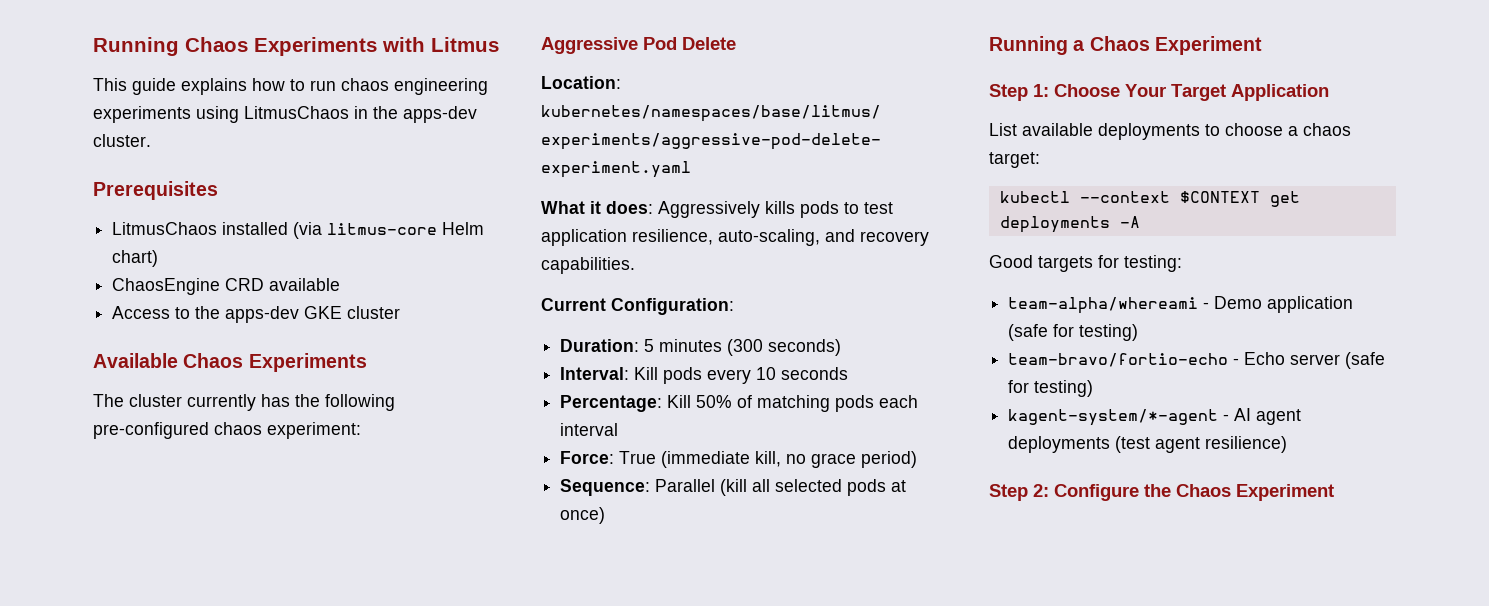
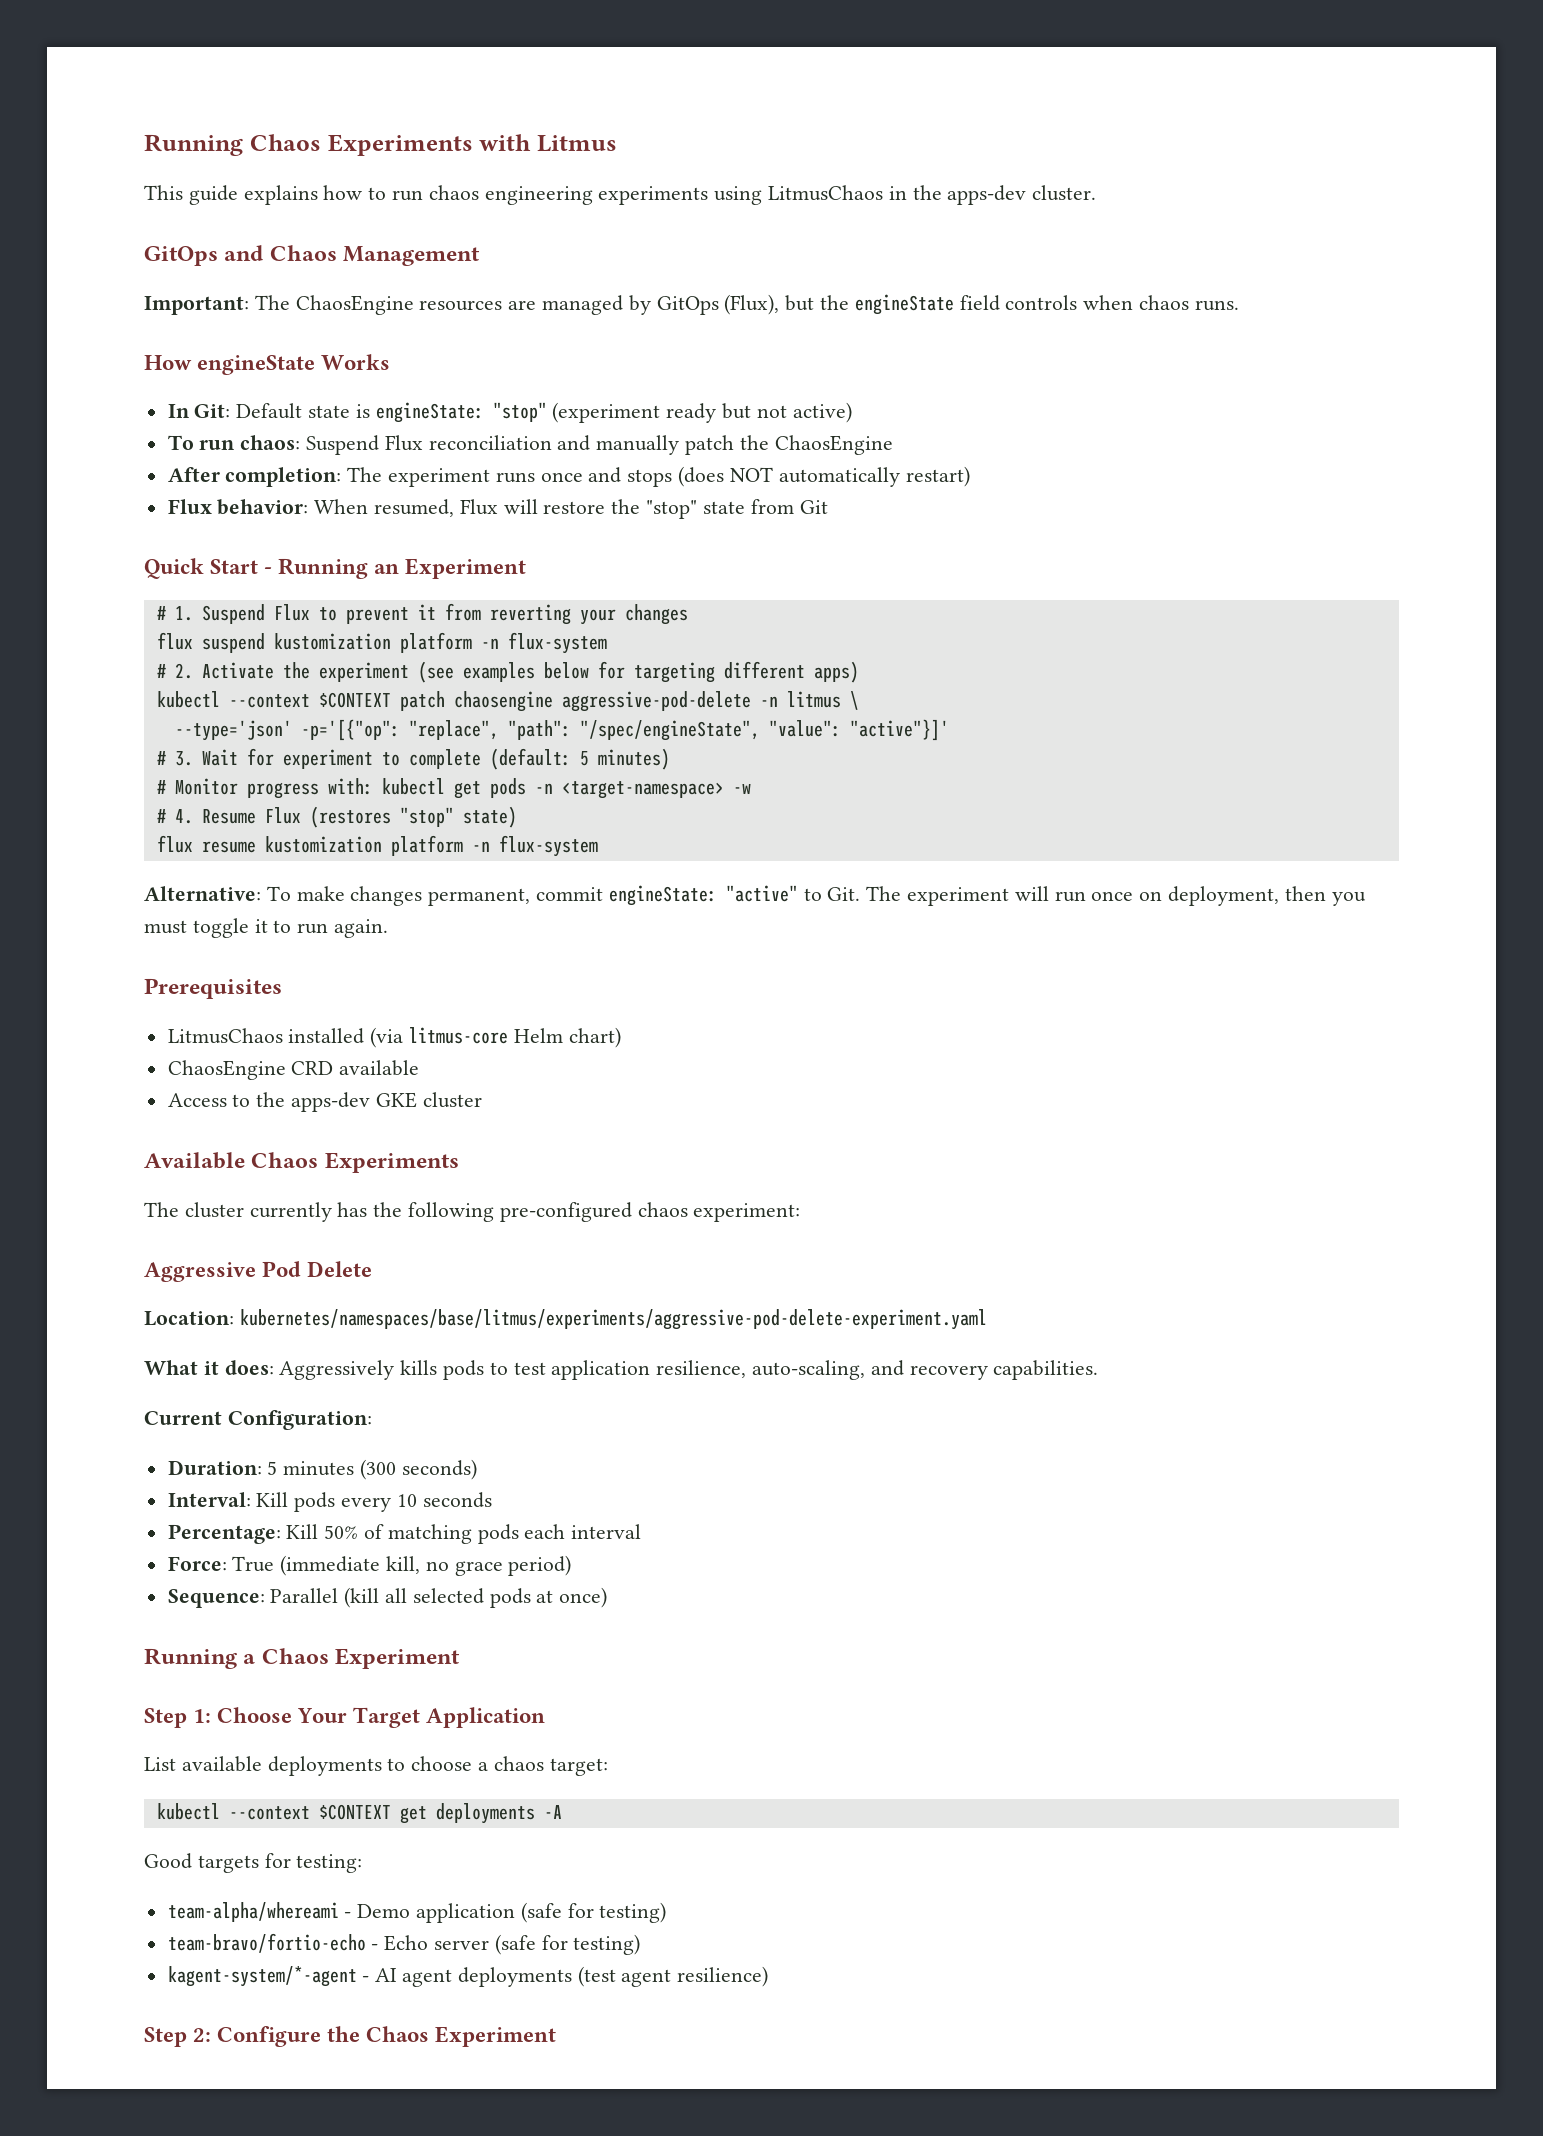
+ GitOps and Chaos Management
+ Important: The ChaosEngine resources are managed by GitOps (Flux), but the engineState field controls when chaos runs.
+ How engineState Works
+ In Git: Default state is engineState: "stop" (experiment ready but not active)
+ To run chaos: Suspend Flux reconciliation and manually patch the ChaosEngine
+ After completion: The experiment runs once and stops (does NOT automatically restart)
+ Flux behavior: When resumed, Flux will restore the "stop" state from Git
+ Quick Start - Running an Experiment
+ # 1. Suspend Flux to prevent it from reverting your changes
+ flux suspend kustomization platform -n flux-system
+ # 2. Activate the experiment (see examples below for targeting different apps)
+ kubectl --context $CONTEXT patch chaosengine aggressive-pod-delete -n litmus \
+ --type='json' -p='[{"op": "replace", "path": "/spec/engineState", "value": "active"}]'
+ # 3. Wait for experiment to complete (default: 5 minutes)
+ # Monitor progress with: kubectl get pods -n <target-namespace> -w
+ # 4. Resume Flux (restores "stop" state)
+ flux resume kustomization platform -n flux-system
+ Alternative: To make changes permanent, commit engineState: "active" to Git. The experiment will run once on deployment, then you must toggle it to run again.

